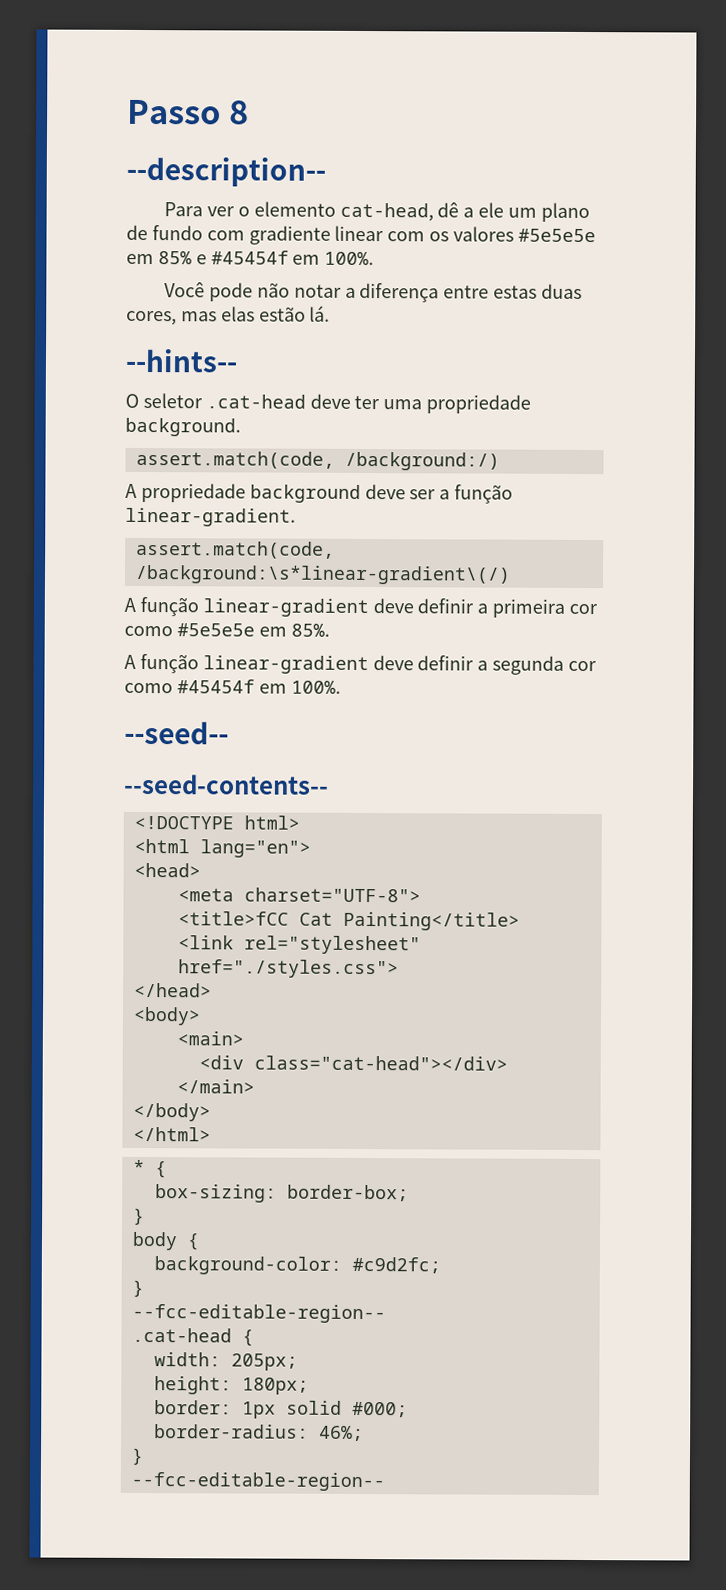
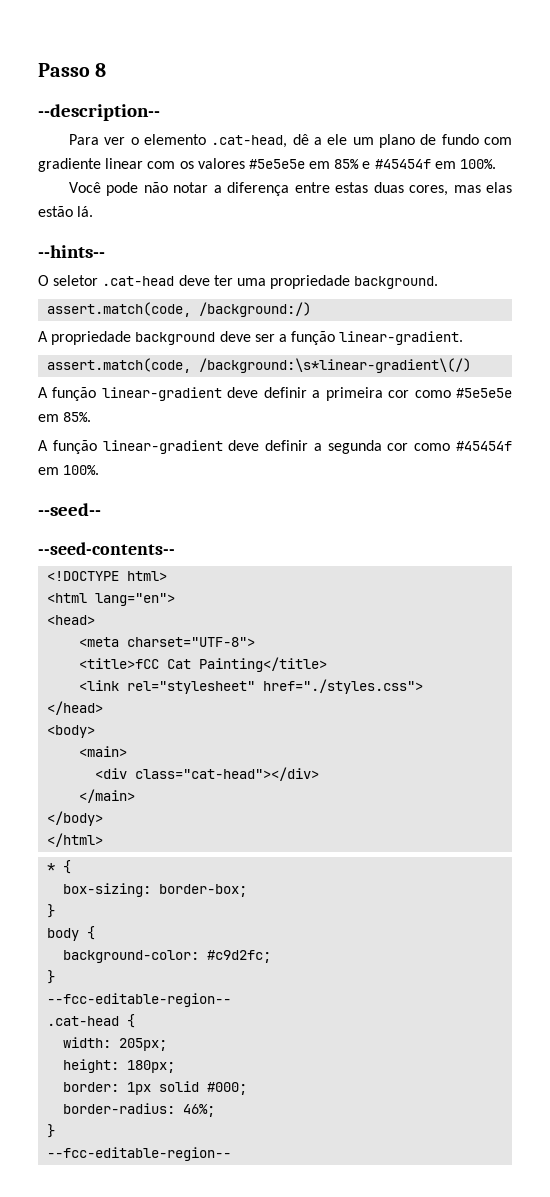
- Para ver o elemento cat-head, dê a ele um plano de fundo com gradiente linear com os valores #5e5e5e em 85% e #45454f em 100%.
+ Para ver o elemento .cat-head, dê a ele um plano de fundo com gradiente linear com os valores #5e5e5e em 85% e #45454f em 100%.

